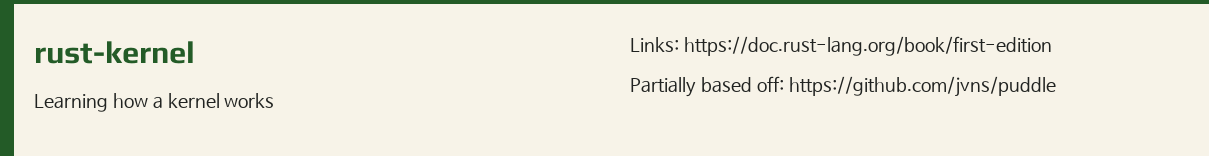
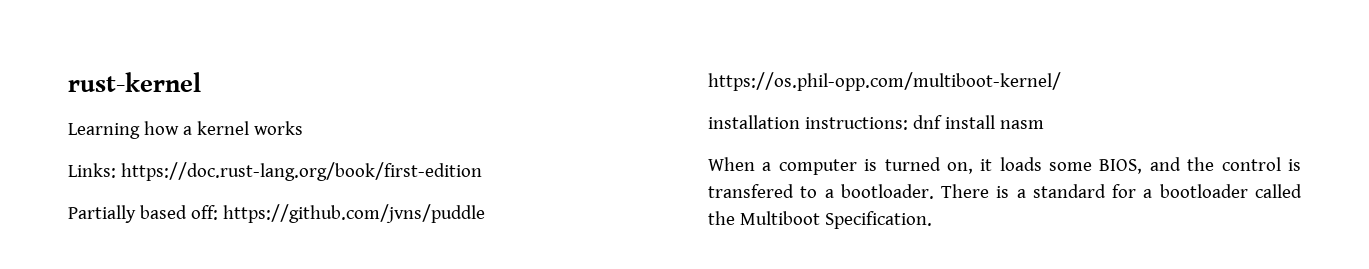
- Partially based off: https://github.com/jvns/puddle
+ Partially based off: https://github.com/jvns/puddle https://os.phil-opp.com/multiboot-kernel/
+ installation instructions: dnf install nasm
+ When a computer is turned on, it loads some BIOS, and the control is transfered to a bootloader. There is a standard for a bootloader called the Multiboot Specification.

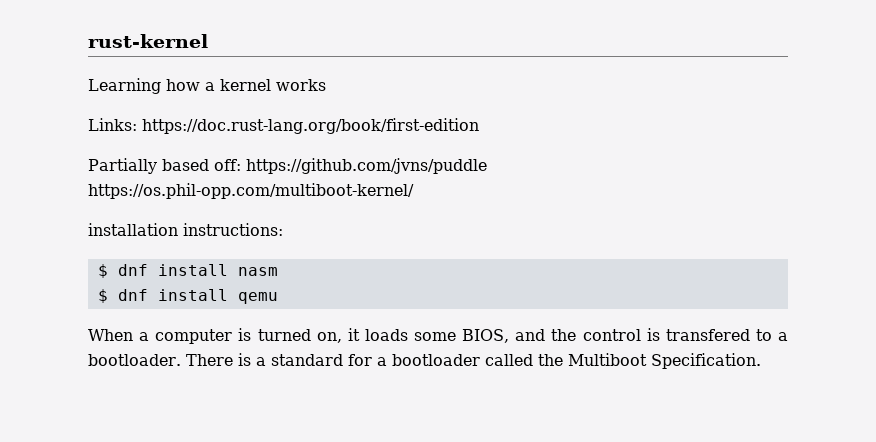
- installation instructions: dnf install nasm
+ installation instructions:
+ $ dnf install nasm
+ $ dnf install qemu

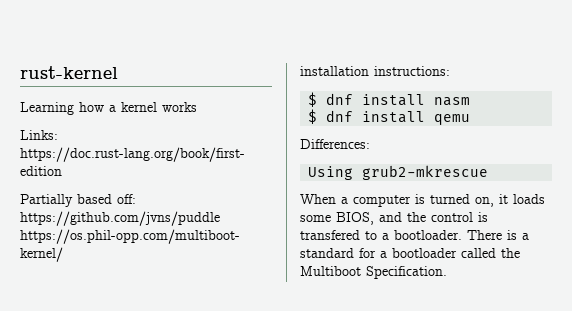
+ Differences:
+ Using grub2-mkrescue

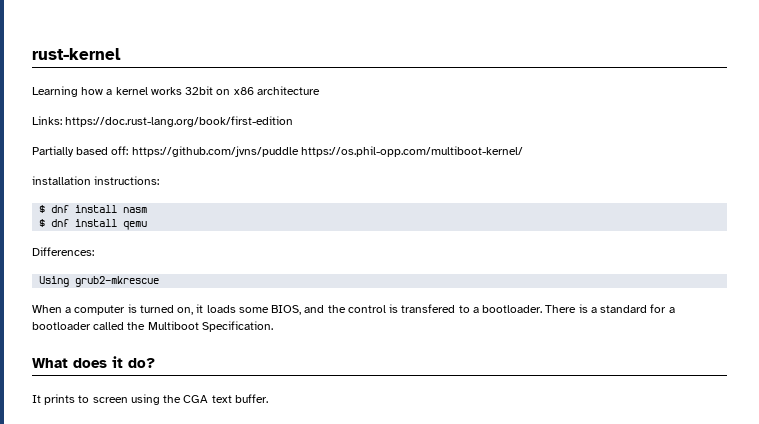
- Learning how a kernel works
+ Learning how a kernel works 32bit on x86 architecture
+ What does it do?
+ It prints to screen using the CGA text buffer.

